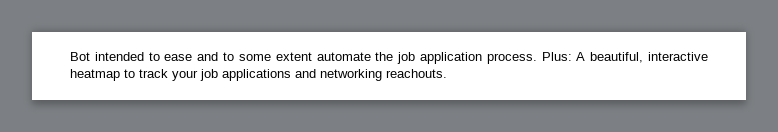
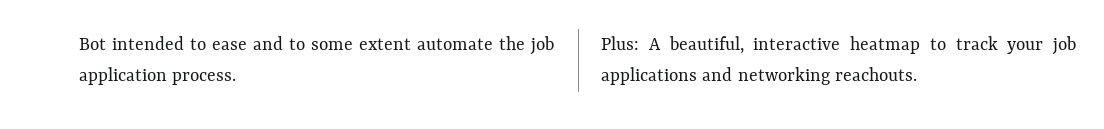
- Bot intended to ease and to some extent automate the job application process. Plus: A beautiful, interactive heatmap to track your job applications and networking reachouts.
+ Bot intended to ease and to some extent automate the job application process.
+ Plus: A beautiful, interactive heatmap to track your job applications and networking reachouts.

